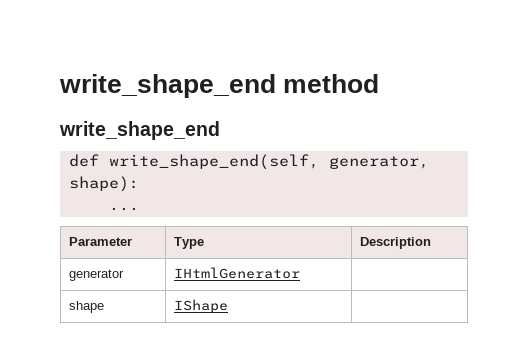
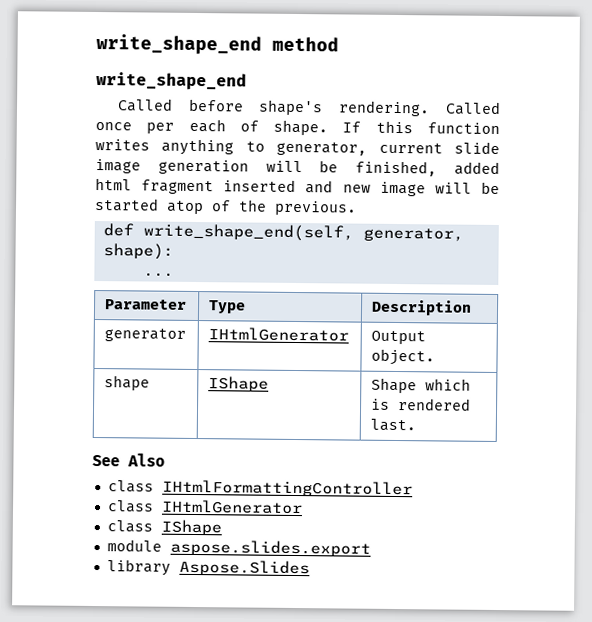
+ Called before shape's rendering. Called once per each of shape. If this function writes anything to generator, current slide image generation will be finished, added html fragment inserted and new image will be started atop of the previous.
- generator | IHtmlGenerator |
+ generator | IHtmlGenerator | Output object.
- shape | IShape |
+ shape | IShape | Shape which is rendered last.
+ See Also
+ class IHtmlFormattingController
+ class IHtmlGenerator
+ class IShape
+ module aspose.slides.export
+ library Aspose.Slides

